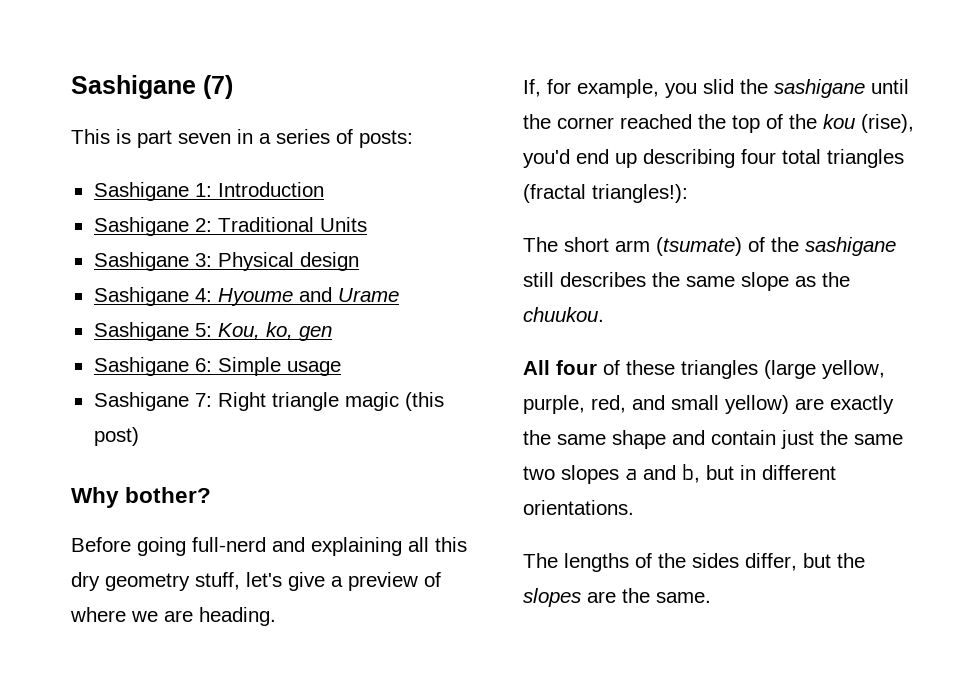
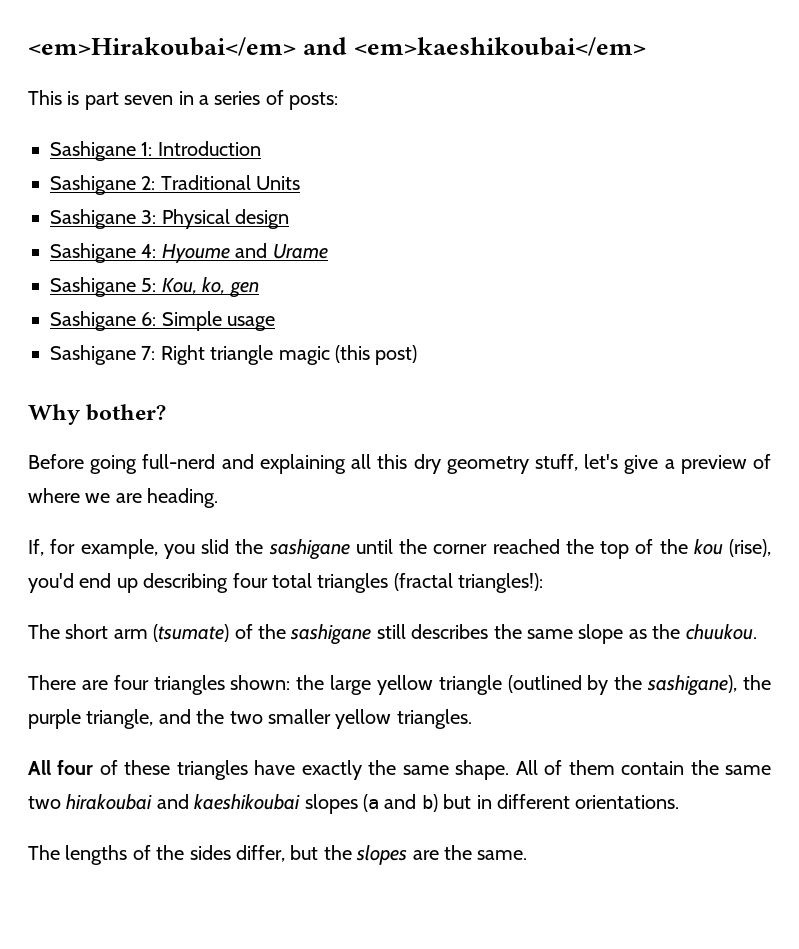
- Sashigane (7)
+ <em>Hirakoubai</em> and <em>kaeshikoubai</em>
+ There are four triangles shown: the large yellow triangle (outlined by the sashigane), the purple triangle, and the two smaller yellow triangles.
- All four of these triangles (large yellow, purple, red, and small yellow) are exactly the same shape and contain just the same two slopes a and b, but in different orientations.
+ All four of these triangles have exactly the same shape. All of them contain the same two hirakoubai and kaeshikoubai slopes (a and b) but in different orientations.

